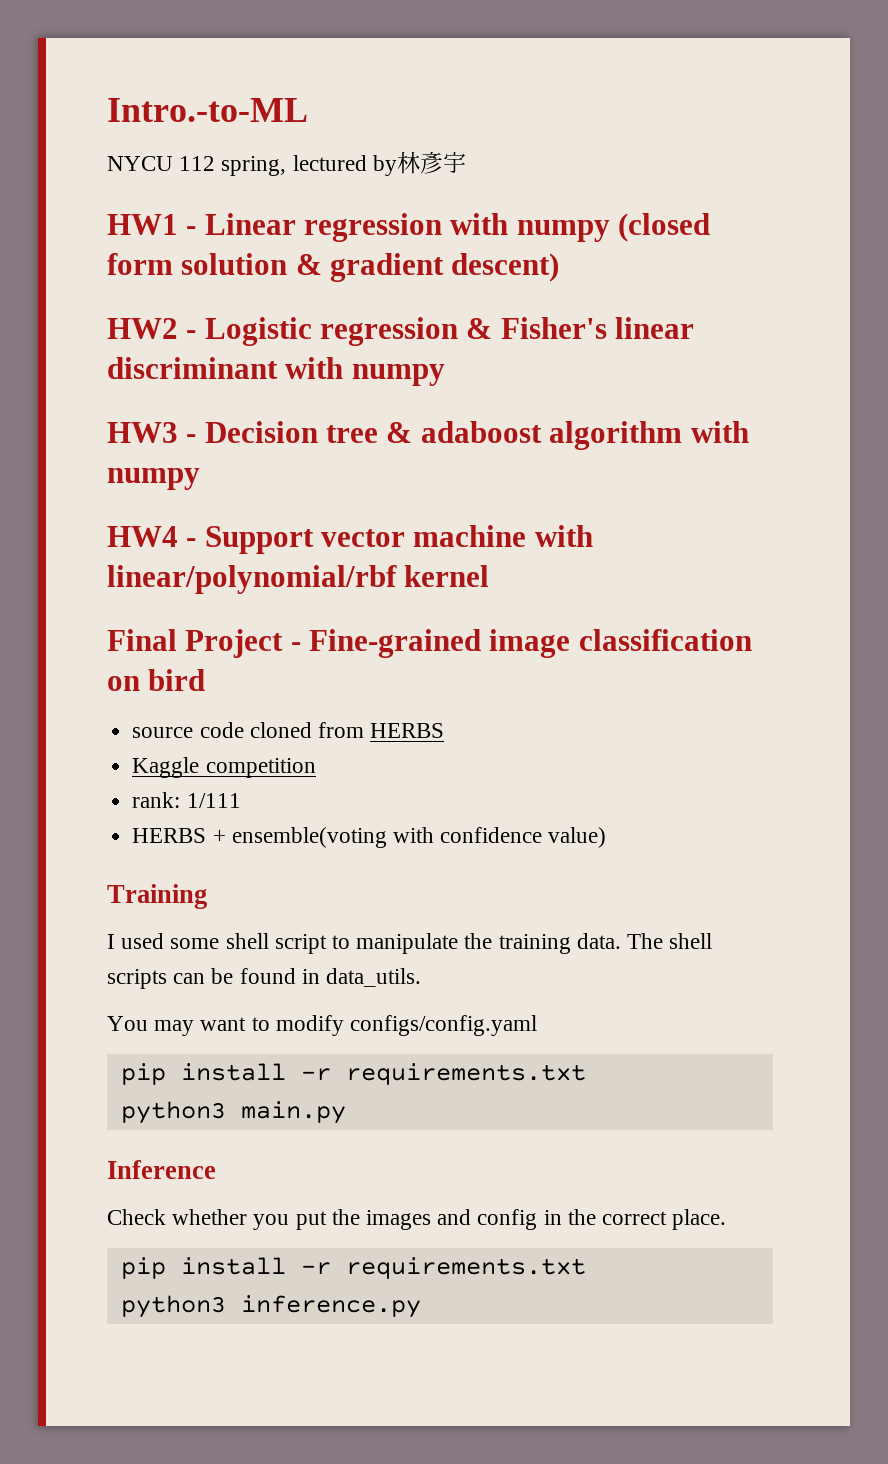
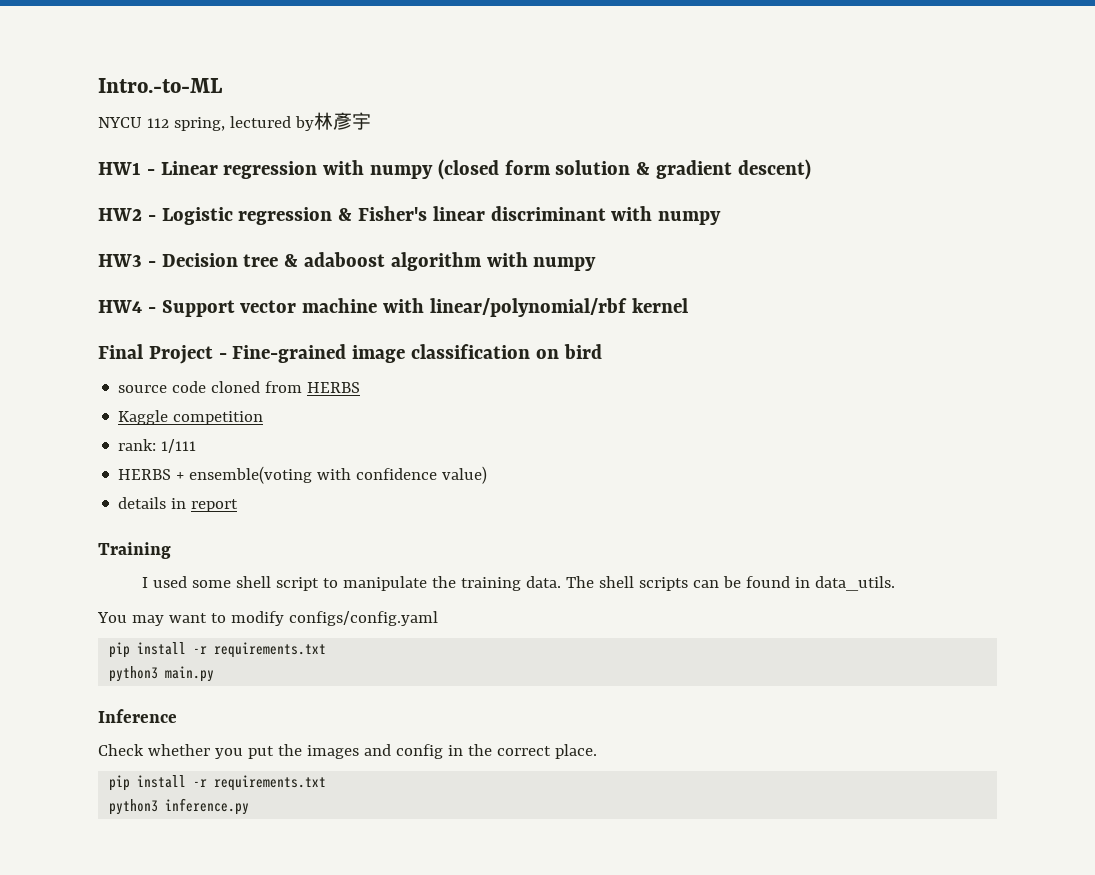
+ details in report

